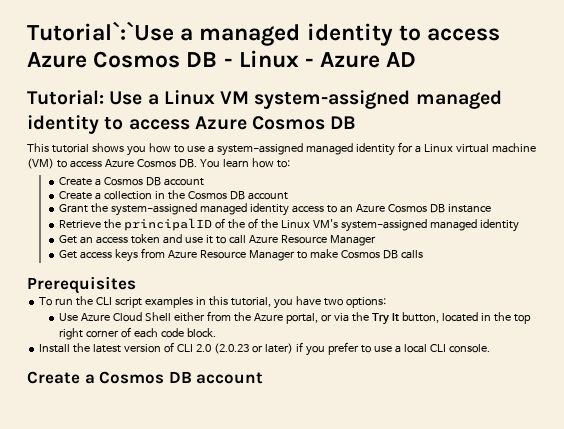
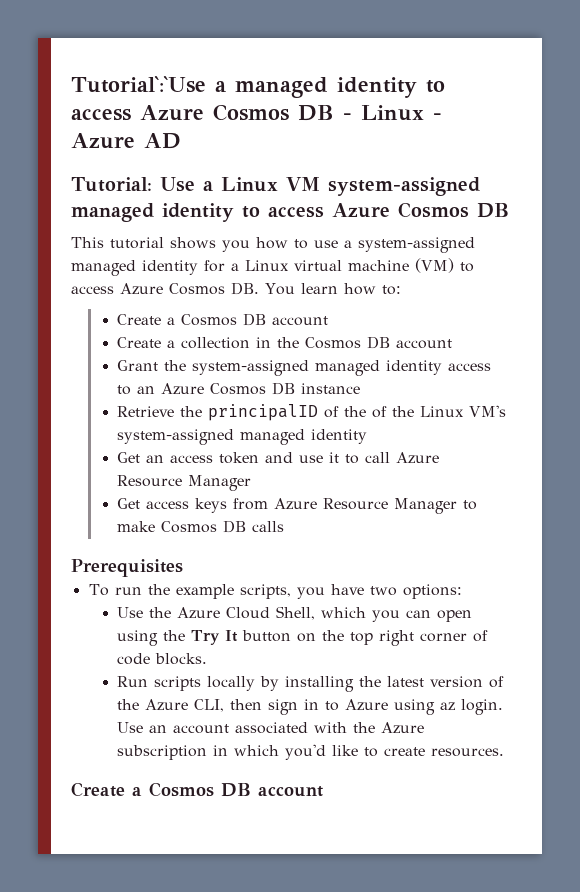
- To run the CLI script examples in this tutorial, you have two options:
+ To run the example scripts, you have two options:
- Use Azure Cloud Shell either from the Azure portal, or via the Try It button, located in the top right corner of each code block.
- Install the latest version of CLI 2.0 (2.0.23 or later) if you prefer to use a local CLI console.
+ Use the Azure Cloud Shell, which you can open using the Try It button on the top right corner of code blocks.
+ Run scripts locally by installing the latest version of the Azure CLI, then sign in to Azure using az login. Use an account associated with the Azure subscription in which you'd like to create resources.

